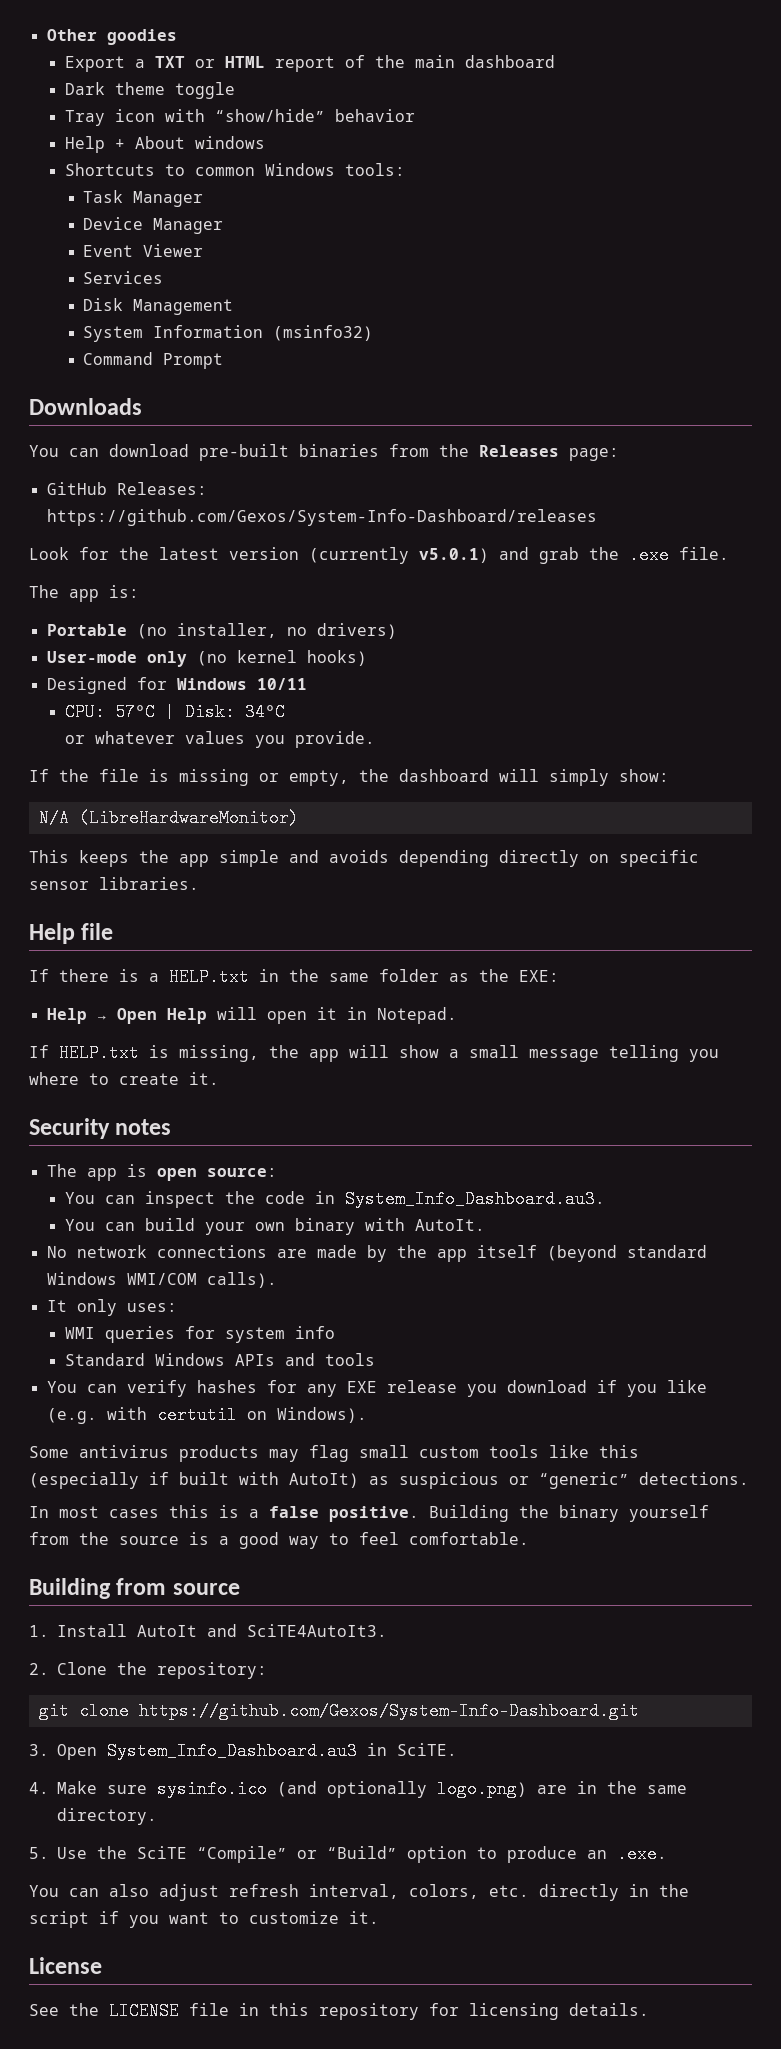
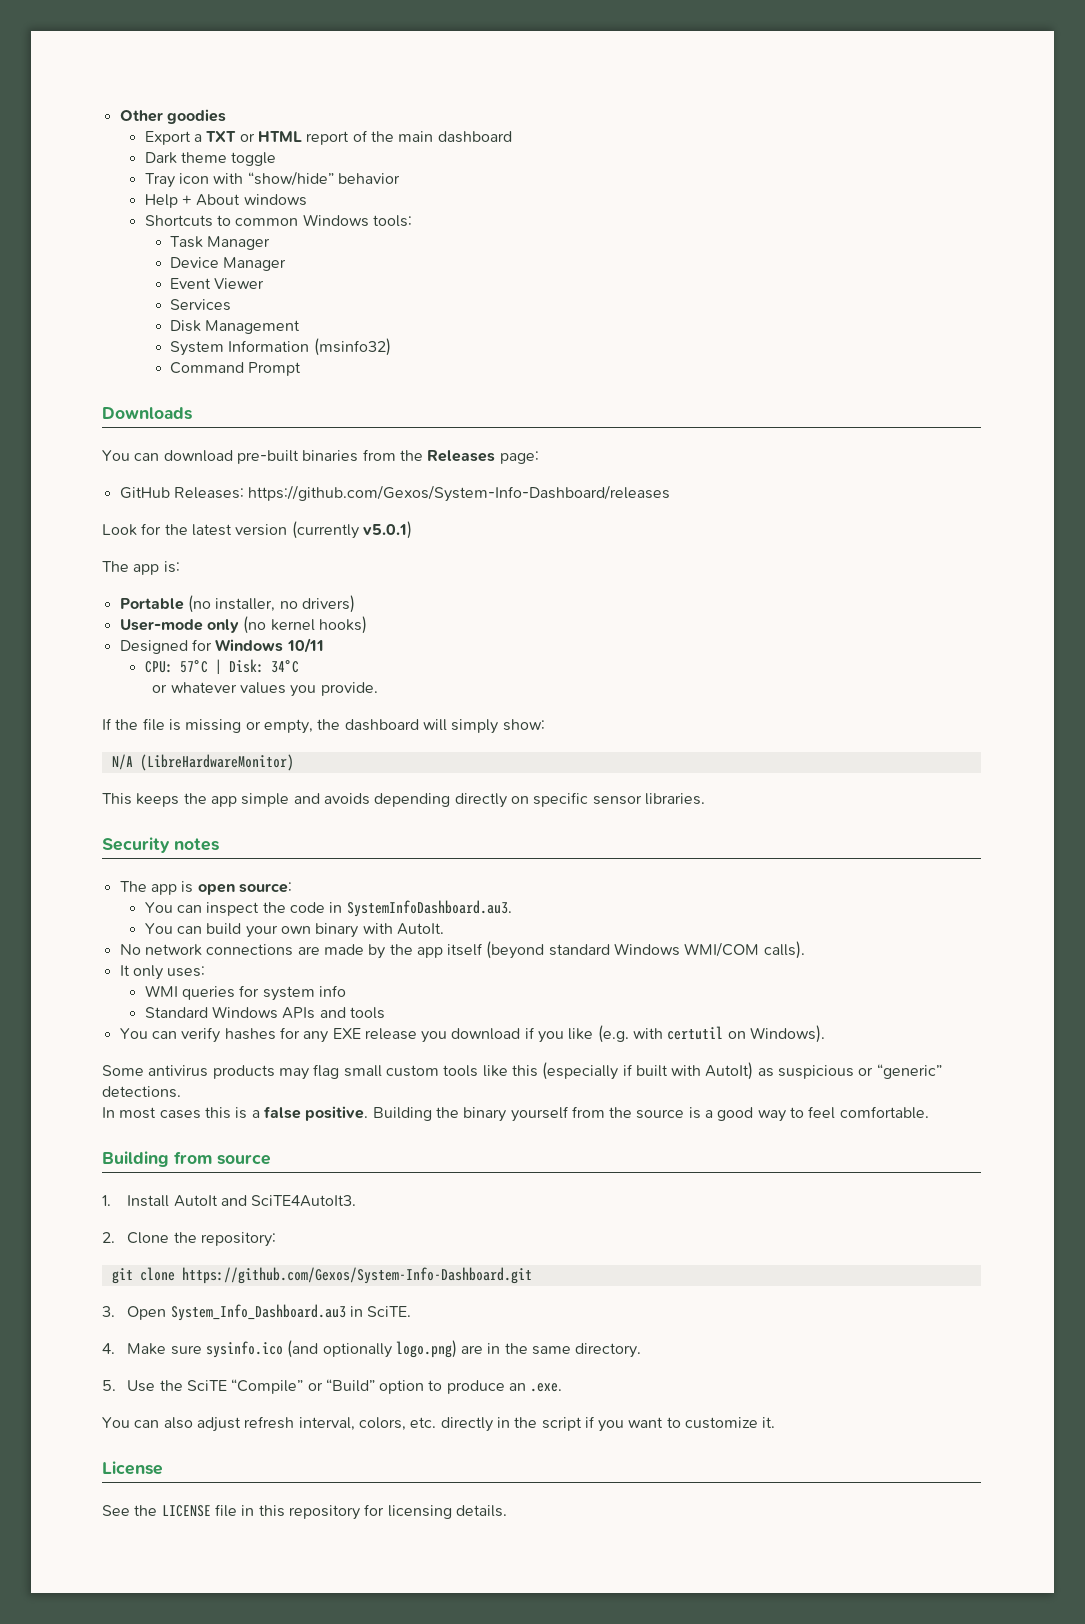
- Look for the latest version (currently v5.0.1) and grab the .exe file.
+ Look for the latest version (currently v5.0.1)
- Help file
- If there is a HELP.txt in the same folder as the EXE:
- Help → Open Help will open it in Notepad.
- If HELP.txt is missing, the app will show a small message telling you where to create it.
- You can inspect the code in System_Info_Dashboard.au3.
+ You can inspect the code in SystemInfoDashboard.au3.

